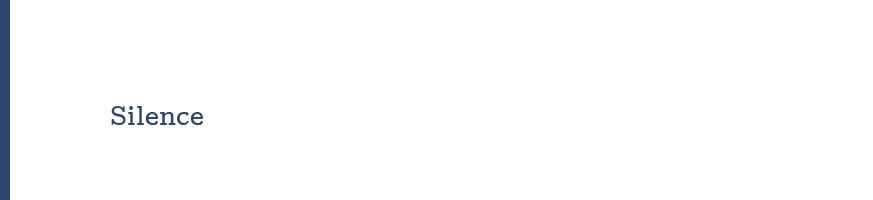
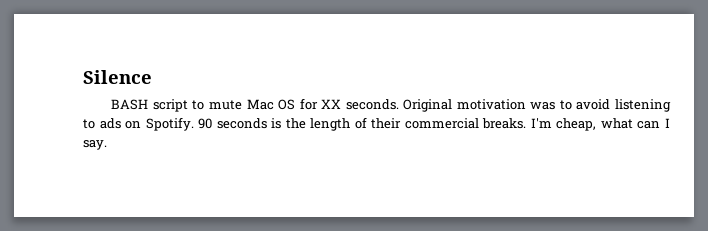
+ BASH script to mute Mac OS for XX seconds. Original motivation was to avoid listening to ads on Spotify. 90 seconds is the length of their commercial breaks. I'm cheap, what can I say.

